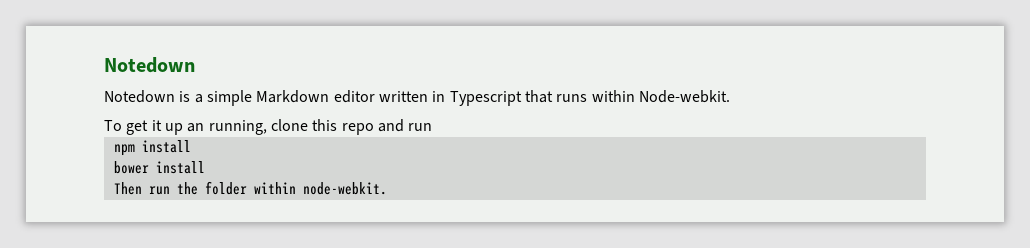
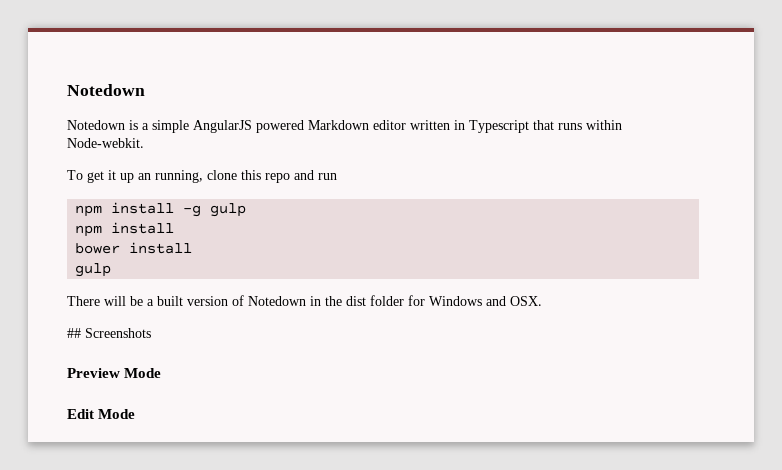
- Notedown is a simple Markdown editor written in Typescript that runs within Node-webkit.
+ Notedown is a simple AngularJS powered Markdown editor written in Typescript that runs within Node-webkit.
+ npm install -g gulp
  bower install
- Then run the folder within node-webkit.
+ gulp
+ There will be a built version of Notedown in the dist folder for Windows and OSX.
+ ## Screenshots
+ Preview Mode
+ Edit Mode

